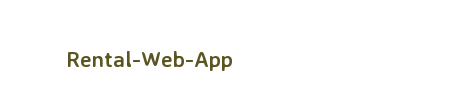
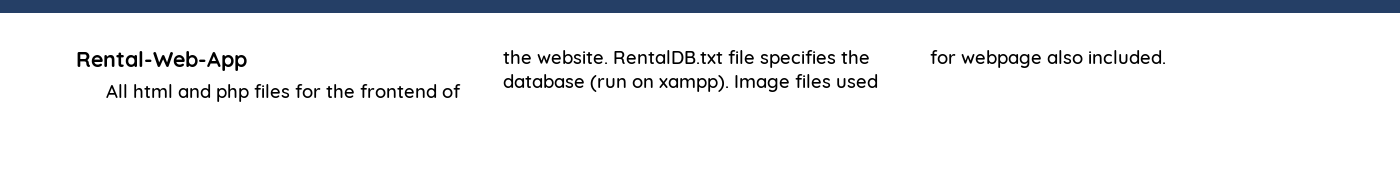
+ All html and php files for the frontend of the website. RentalDB.txt file specifies the database (run on xampp). Image files used for webpage also included.

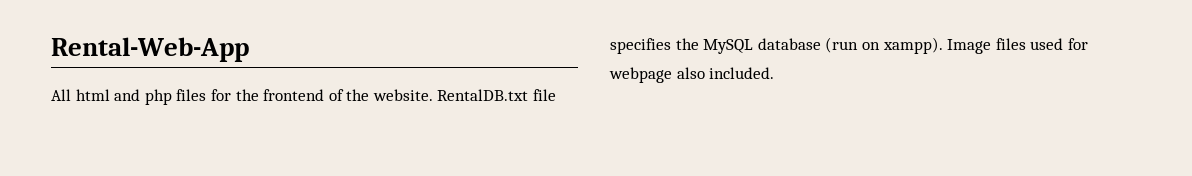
- RentalDB.txt file specifies the database (run on xampp).
+ RentalDB.txt file specifies the MySQL database (run on xampp).

